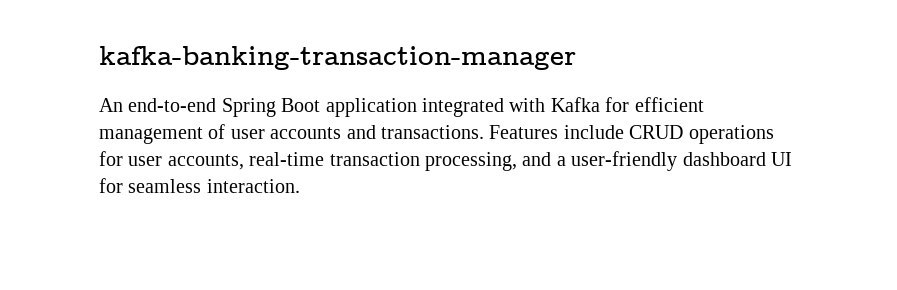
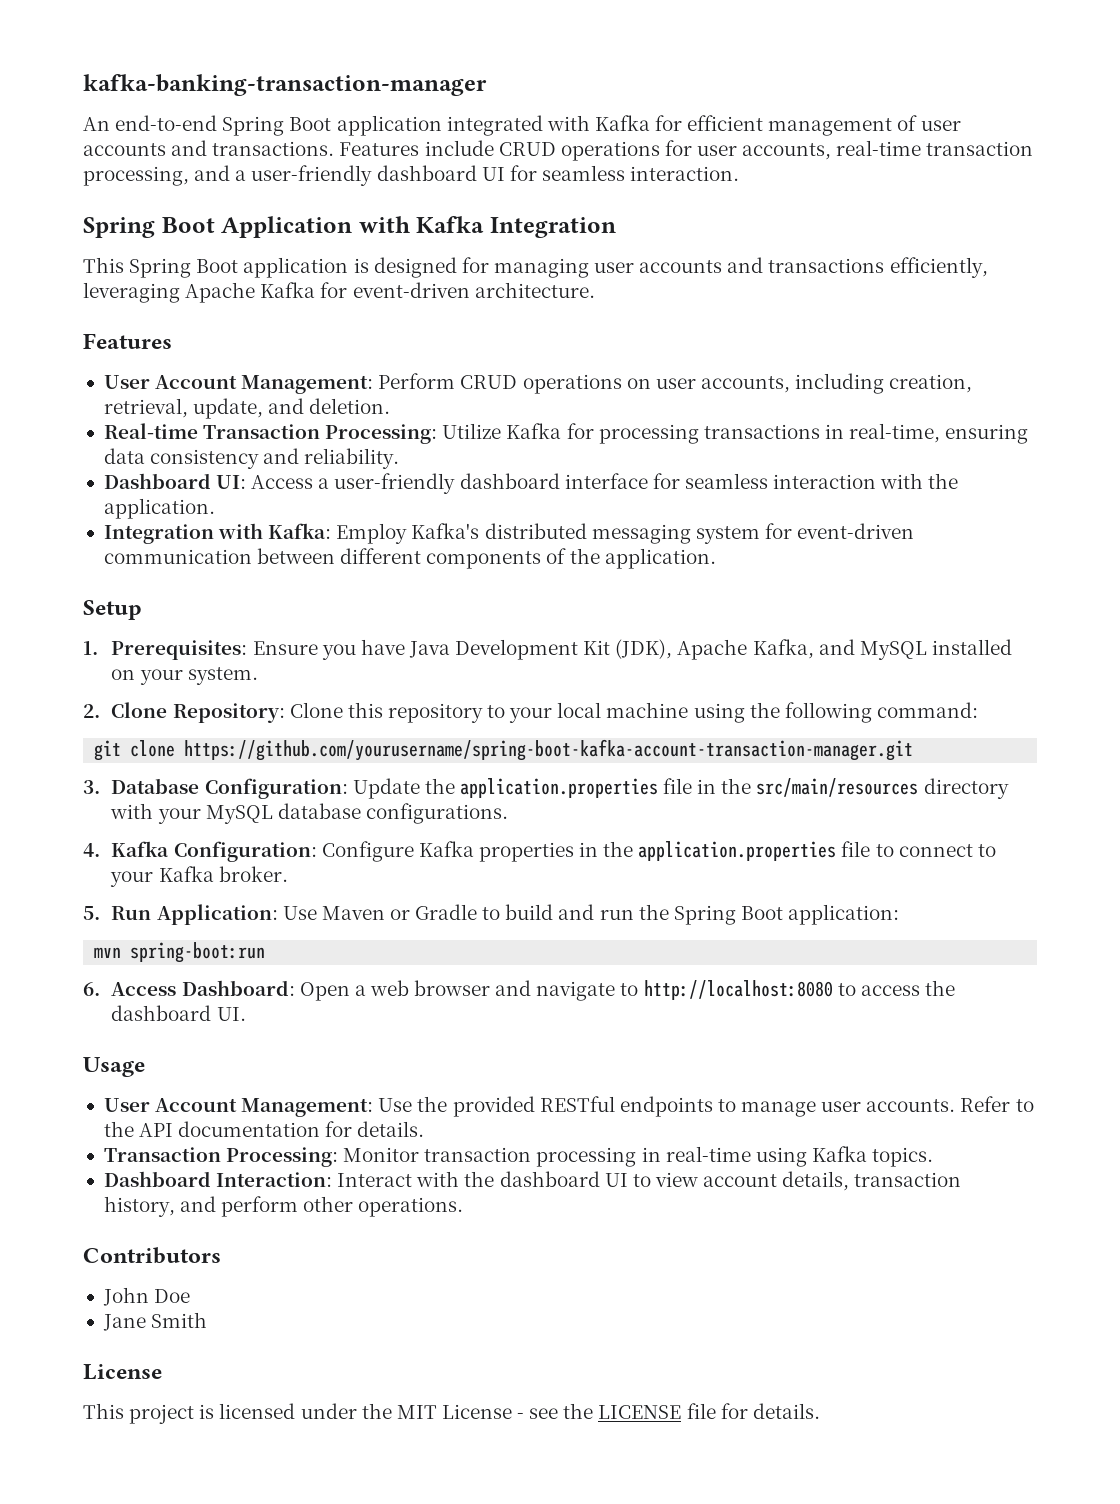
+ Spring Boot Application with Kafka Integration
+ This Spring Boot application is designed for managing user accounts and transactions efficiently, leveraging Apache Kafka for event-driven architecture.
+ Features
+ User Account Management: Perform CRUD operations on user accounts, including creation, retrieval, update, and deletion.
+ Real-time Transaction Processing: Utilize Kafka for processing transactions in real-time, ensuring data consistency and reliability.
+ Dashboard UI: Access a user-friendly dashboard interface for seamless interaction with the application.
+ Integration with Kafka: Employ Kafka's distributed messaging system for event-driven communication between different components of the application.
+ Setup
+ 1. Prerequisites: Ensure you have Java Development Kit (JDK), Apache Kafka, and MySQL installed on your system.
+ 2. Clone Repository: Clone this repository to your local machine using the following command:
+ git clone https://github.com/yourusername/spring-boot-kafka-account-transaction-manager.git
+ 3. Database Configuration: Update the application.properties file in the src/main/resources directory with your MySQL database configurations.
+ 4. Kafka Configuration: Configure Kafka properties in the application.properties file to connect to your Kafka broker.
+ 5. Run Application: Use Maven or Gradle to build and run the Spring Boot application:
+ mvn spring-boot:run
+ 6. Access Dashboard: Open a web browser and navigate to http://localhost:8080 to access the dashboard UI.
+ Usage
+ User Account Management: Use the provided RESTful endpoints to manage user accounts. Refer to the API documentation for details.
+ Transaction Processing: Monitor transaction processing in real-time using Kafka topics.
+ Dashboard Interaction: Interact with the dashboard UI to view account details, transaction history, and perform other operations.
+ Contributors
+ John Doe
+ Jane Smith
+ License
+ This project is licensed under the MIT License - see the LICENSE file for details.

